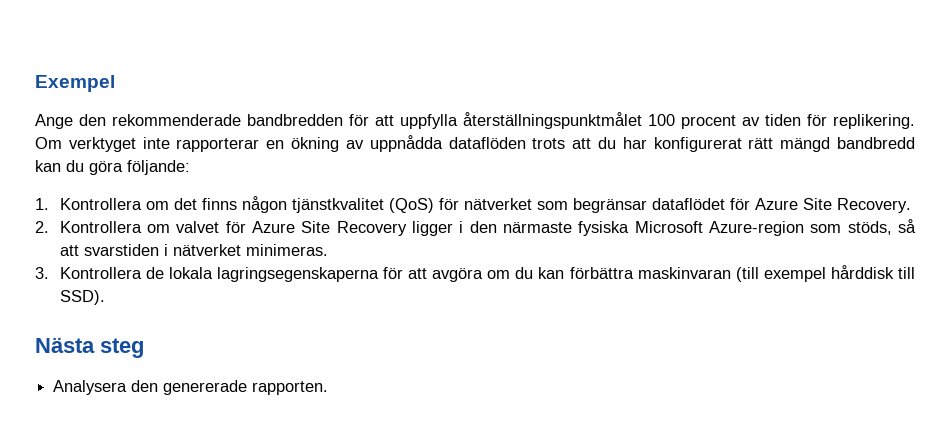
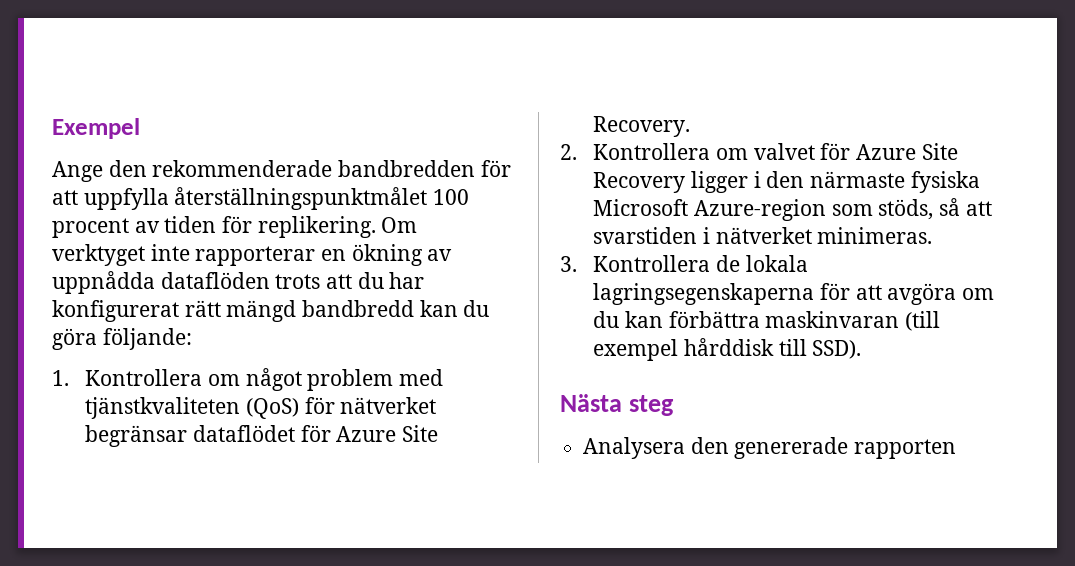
- 1. Kontrollera om det finns någon tjänstkvalitet (QoS) för nätverket som begränsar dataflödet för Azure Site Recovery.
+ 1. Kontrollera om något problem med tjänstkvaliteten (QoS) för nätverket begränsar dataflödet för Azure Site Recovery.
- Analysera den genererade rapporten.
+ Analysera den genererade rapporten

